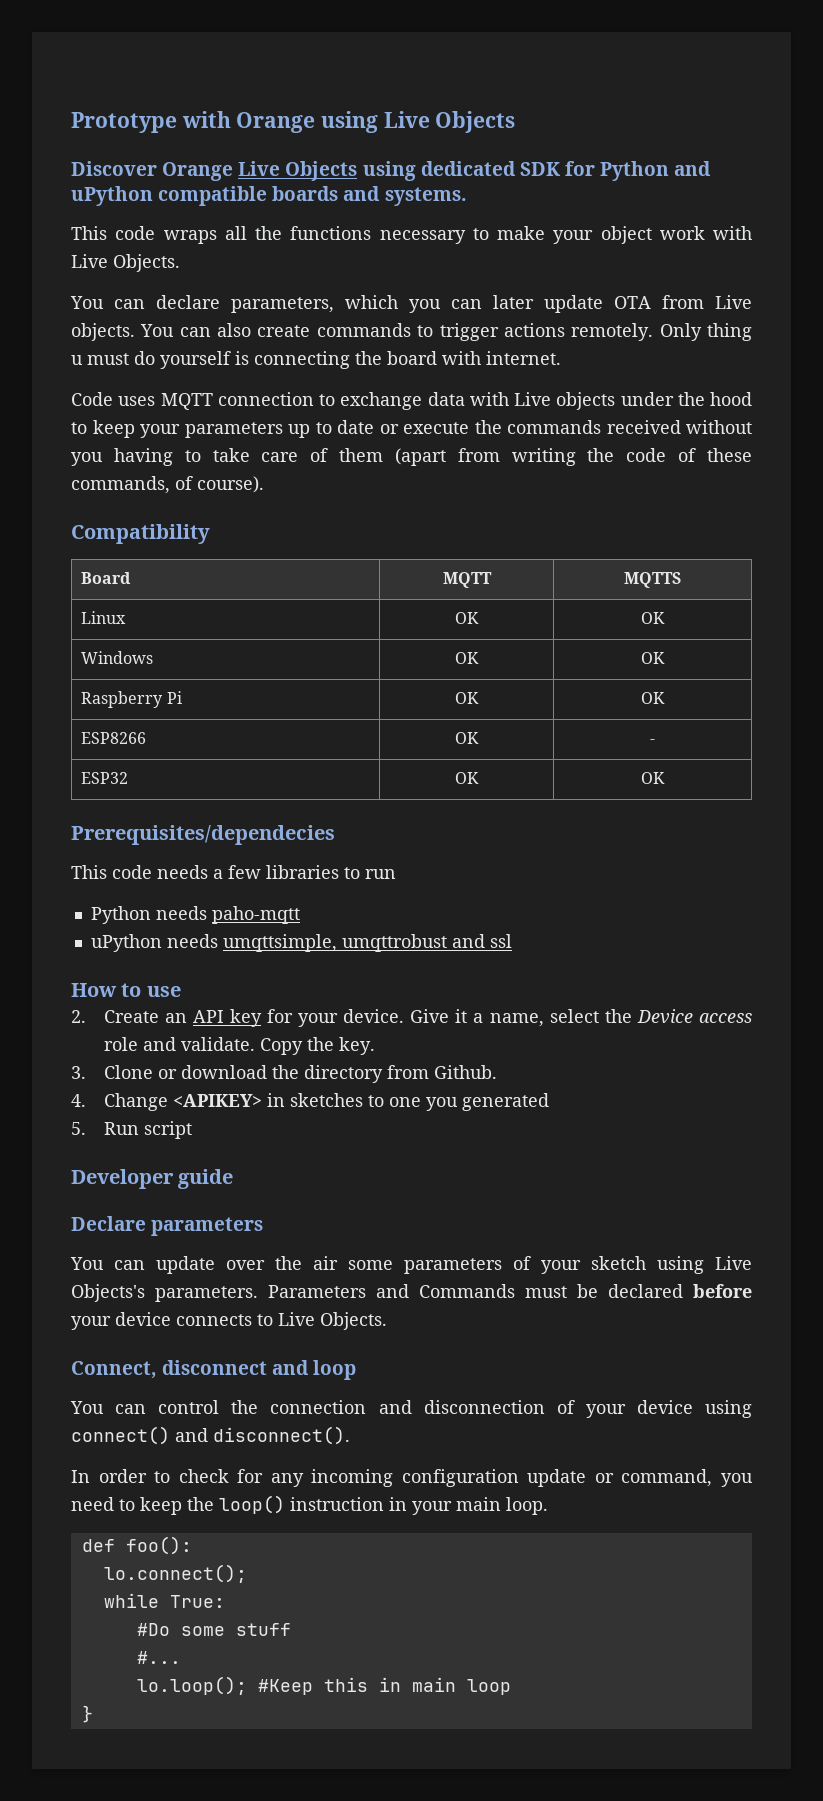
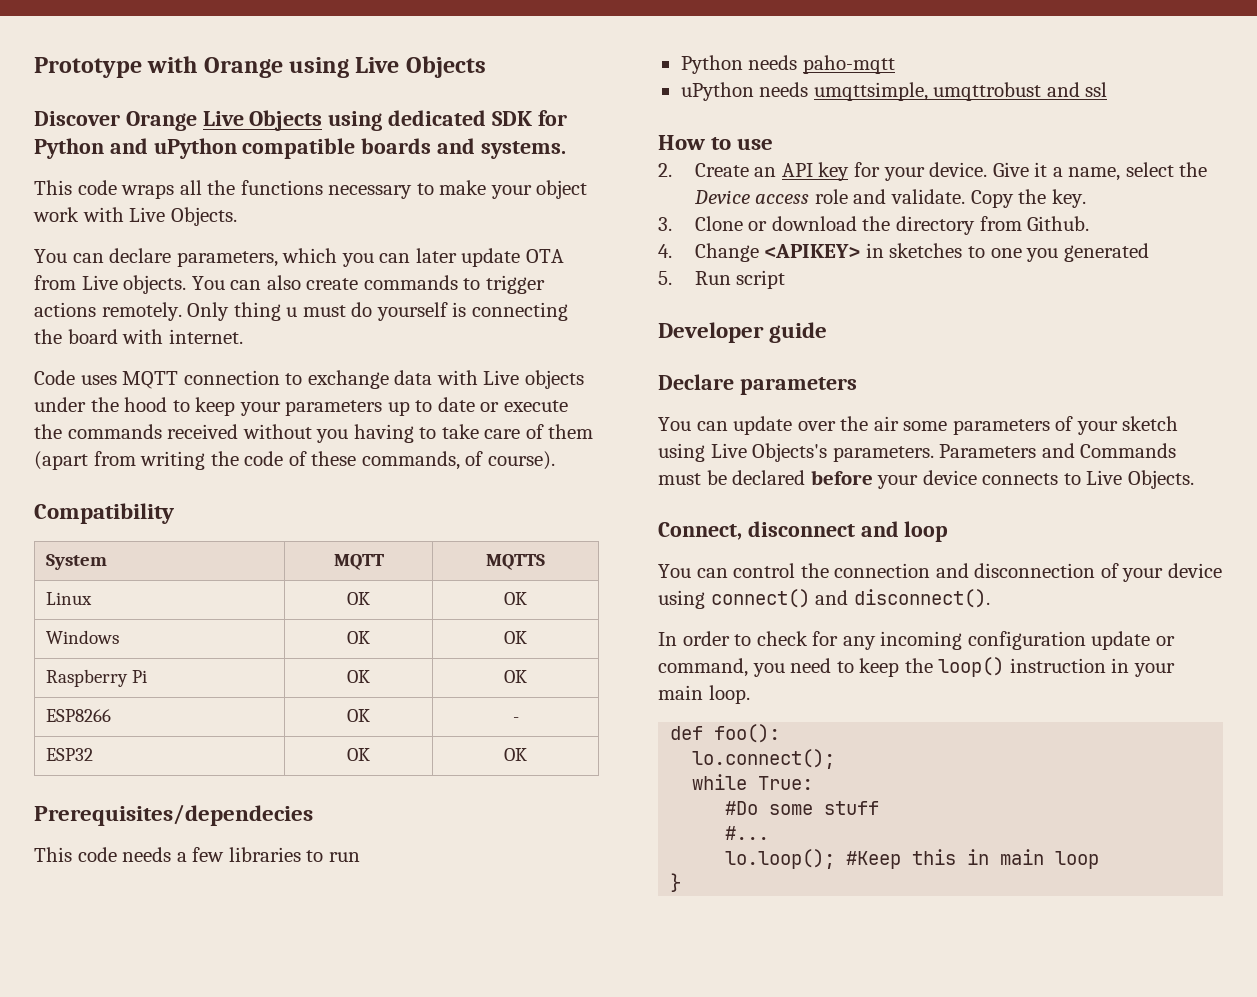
- Board | MQTT | MQTTS
+ System | MQTT | MQTTS

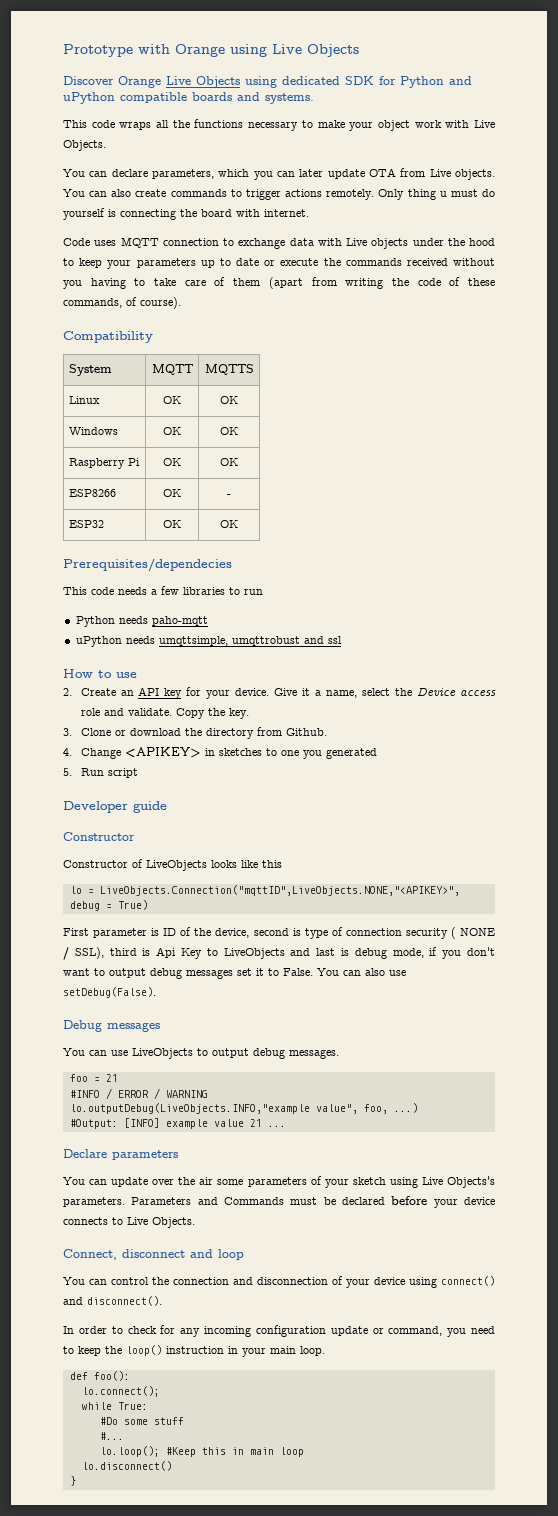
  Developer guide
+ Constructor
+ Constructor of LiveObjects looks like this
+ lo = LiveObjects.Connection("mqttID",LiveObjects.NONE,"<APIKEY>", debug = True)
+ First parameter is ID of the device, second is type of connection security ( NONE / SSL), third is Api Key to LiveObjects and last is debug mode, if you don't want to output debug messages set it to False. You can also use setDebug(False).
+ Debug messages
+ You can use LiveObjects to output debug messages.
+ foo = 21
+ #INFO / ERROR / WARNING
+ lo.outputDebug(LiveObjects.INFO,"example value", foo, ...)
+ #Output: [INFO] example value 21 ...
+ lo.disconnect()

